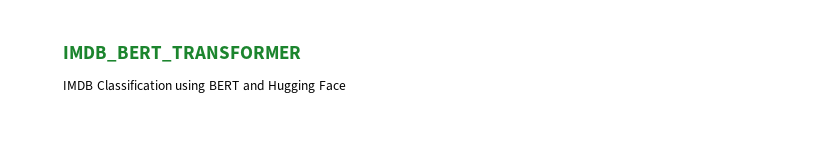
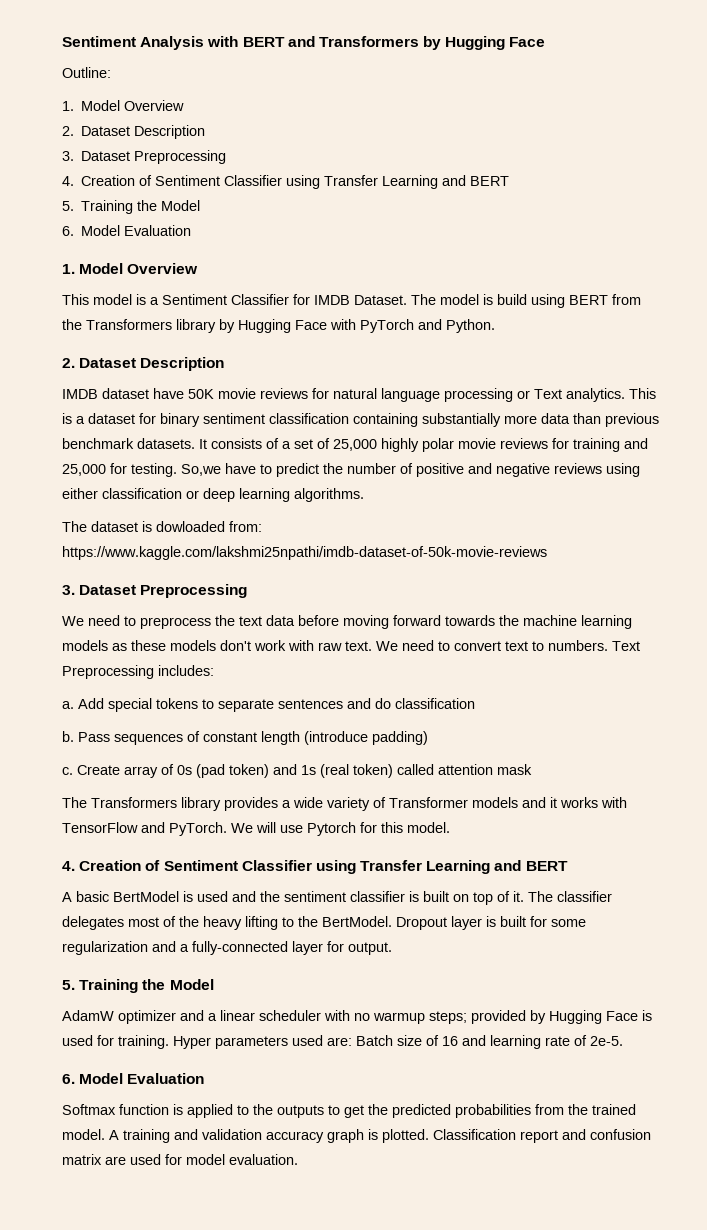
- IMDB_BERT_TRANSFORMER
- IMDB Classification using BERT and Hugging Face
+ Sentiment Analysis with BERT and Transformers by Hugging Face
+ Outline:
+ 1. Model Overview
+ 2. Dataset Description
+ 3. Dataset Preprocessing
+ 4. Creation of Sentiment Classifier using Transfer Learning and BERT
+ 5. Training the Model
+ 6. Model Evaluation
+ 1. Model Overview
+ This model is a Sentiment Classifier for IMDB Dataset. The model is build using BERT from the Transformers library by Hugging Face with PyTorch and Python.
+ 2. Dataset Description
+ IMDB dataset have 50K movie reviews for natural language processing or Text analytics. This is a dataset for binary sentiment classification containing substantially more data than previous benchmark datasets. It consists of a set of 25,000 highly polar movie reviews for training and 25,000 for testing. So,we have to predict the number of positive and negative reviews using either classification or deep learning algorithms.
+ The dataset is dowloaded from: https://www.kaggle.com/lakshmi25npathi/imdb-dataset-of-50k-movie-reviews
+ 3. Dataset Preprocessing
+ We need to preprocess the text data before moving forward towards the machine learning models as these models don't work with raw text. We need to convert text to numbers. Text Preprocessing includes:
+ a. Add special tokens to separate sentences and do classification
+ b. Pass sequences of constant length (introduce padding)
+ c. Create array of 0s (pad token) and 1s (real token) called attention mask
+ The Transformers library provides a wide variety of Transformer models and it works with TensorFlow and PyTorch. We will use Pytorch for this model.
+ 4. Creation of Sentiment Classifier using Transfer Learning and BERT
+ A basic BertModel is used and the sentiment classifier is built on top of it. The classifier delegates most of the heavy lifting to the BertModel. Dropout layer is built for some regularization and a fully-connected layer for output.
+ 5. Training the Model
+ AdamW optimizer and a linear scheduler with no warmup steps; provided by Hugging Face is used for training. Hyper parameters used are: Batch size of 16 and learning rate of 2e-5.
+ 6. Model Evaluation
+ Softmax function is applied to the outputs to get the predicted probabilities from the trained model. A training and validation accuracy graph is plotted. Classification report and confusion matrix are used for model evaluation.

